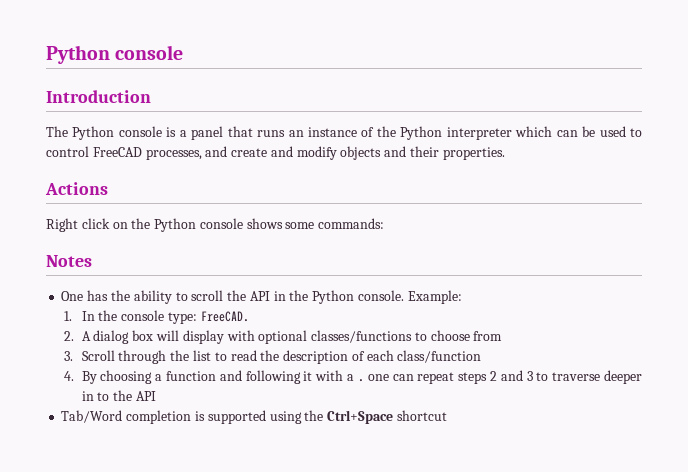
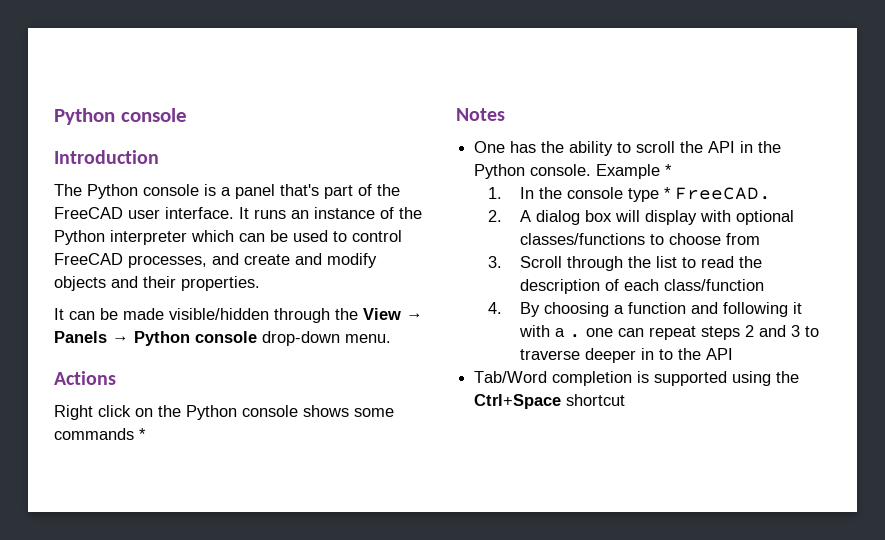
- The Python console is a panel that runs an instance of the Python interpreter which can be used to control FreeCAD processes, and create and modify objects and their properties.
+ The Python console is a panel that's part of the FreeCAD user interface. It runs an instance of the Python interpreter which can be used to control FreeCAD processes, and create and modify objects and their properties.
+ It can be made visible/hidden through the View → Panels → Python console drop-down menu.
- Right click on the Python console shows some commands:
+ Right click on the Python console shows some commands *
- Example:
+ Example *
- 1. In the console type: FreeCAD.
+ 1. In the console type * FreeCAD.

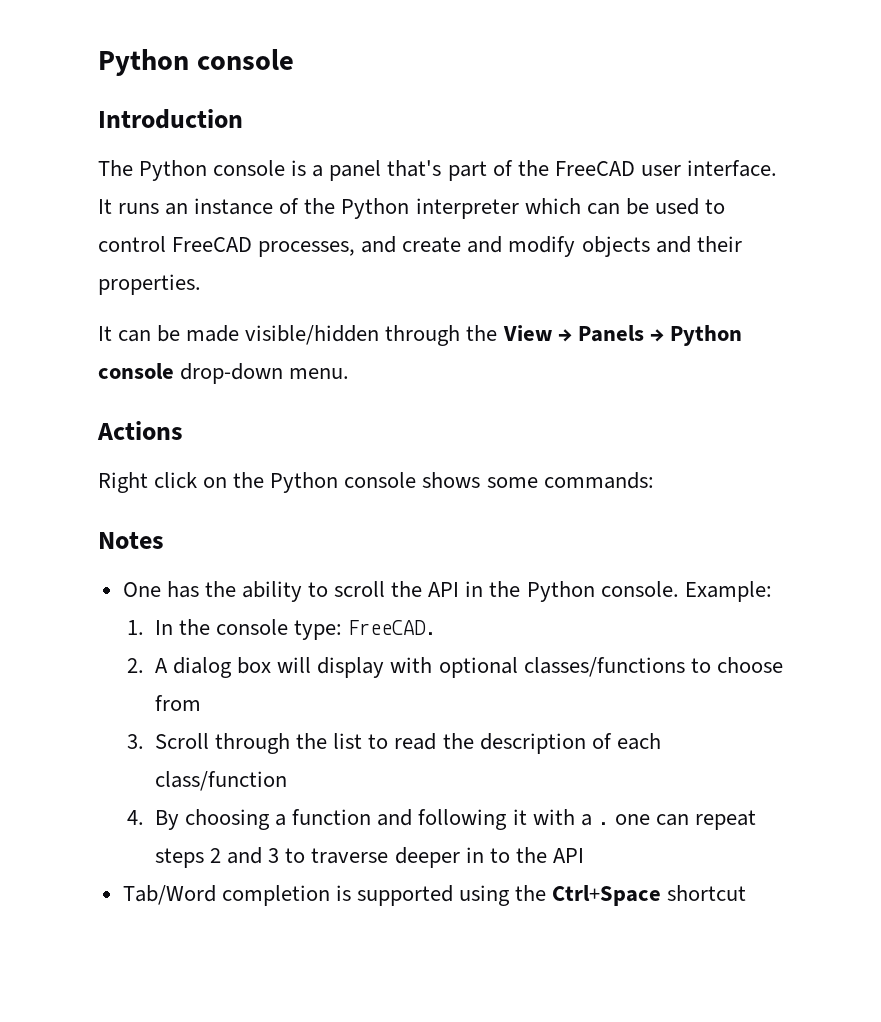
- Right click on the Python console shows some commands *
+ Right click on the Python console shows some commands:
- Example *
+ Example:
- 1. In the console type * FreeCAD.
+ 1. In the console type: FreeCAD.

